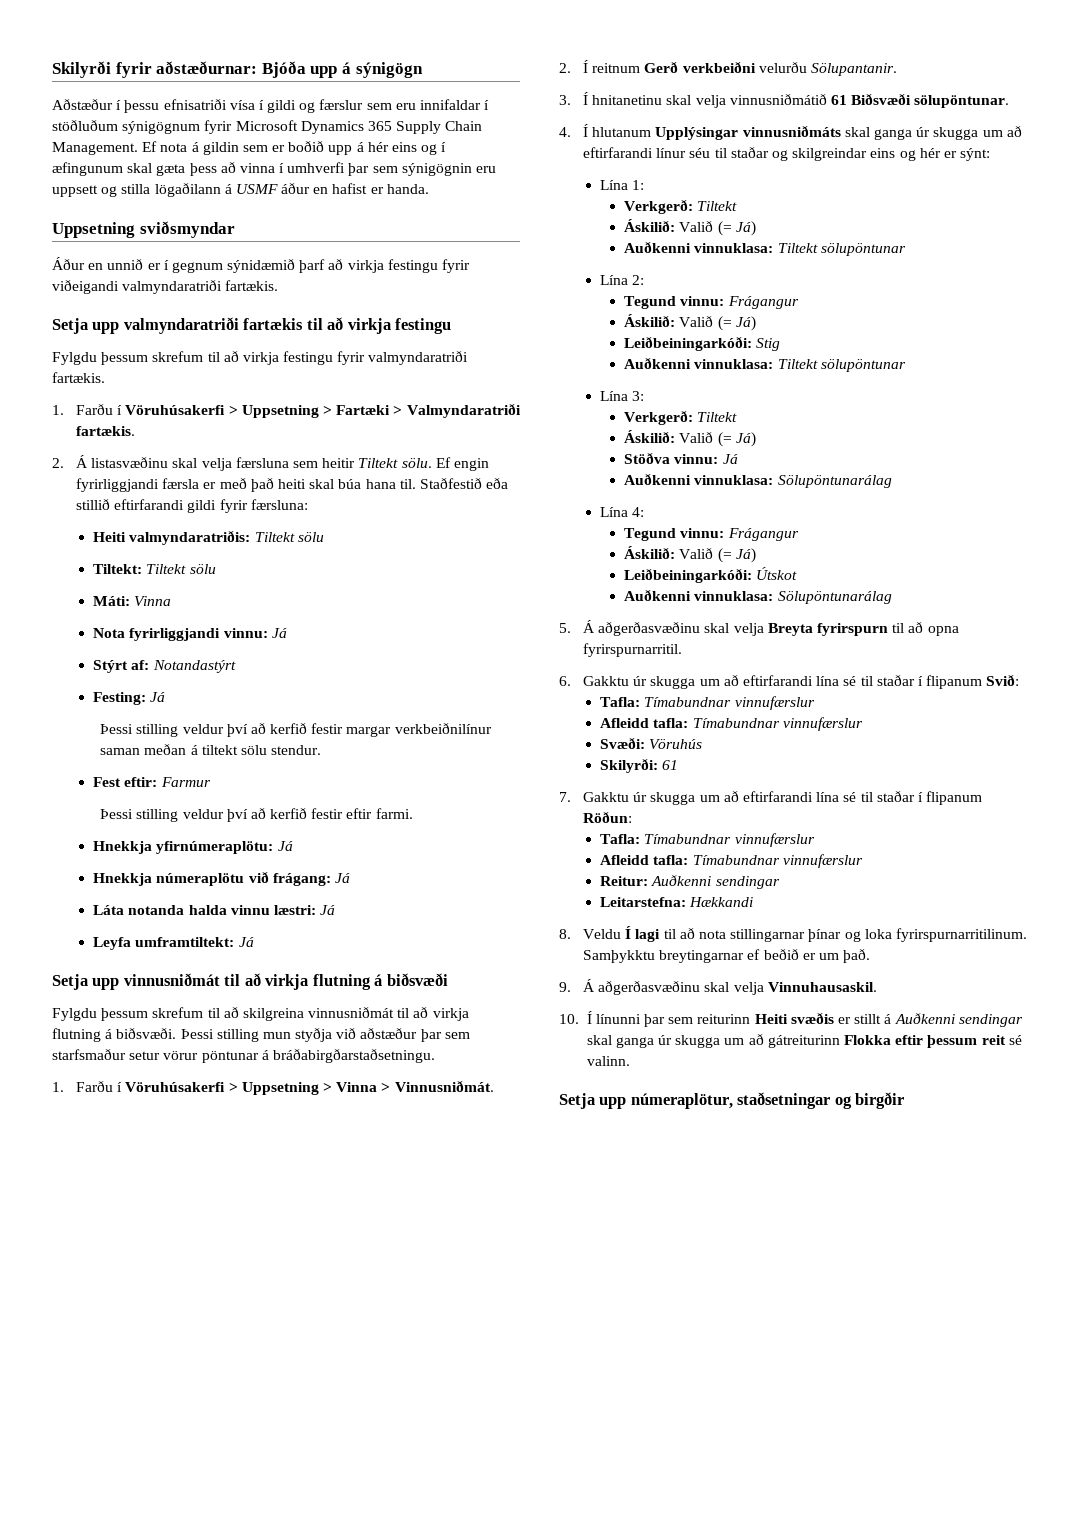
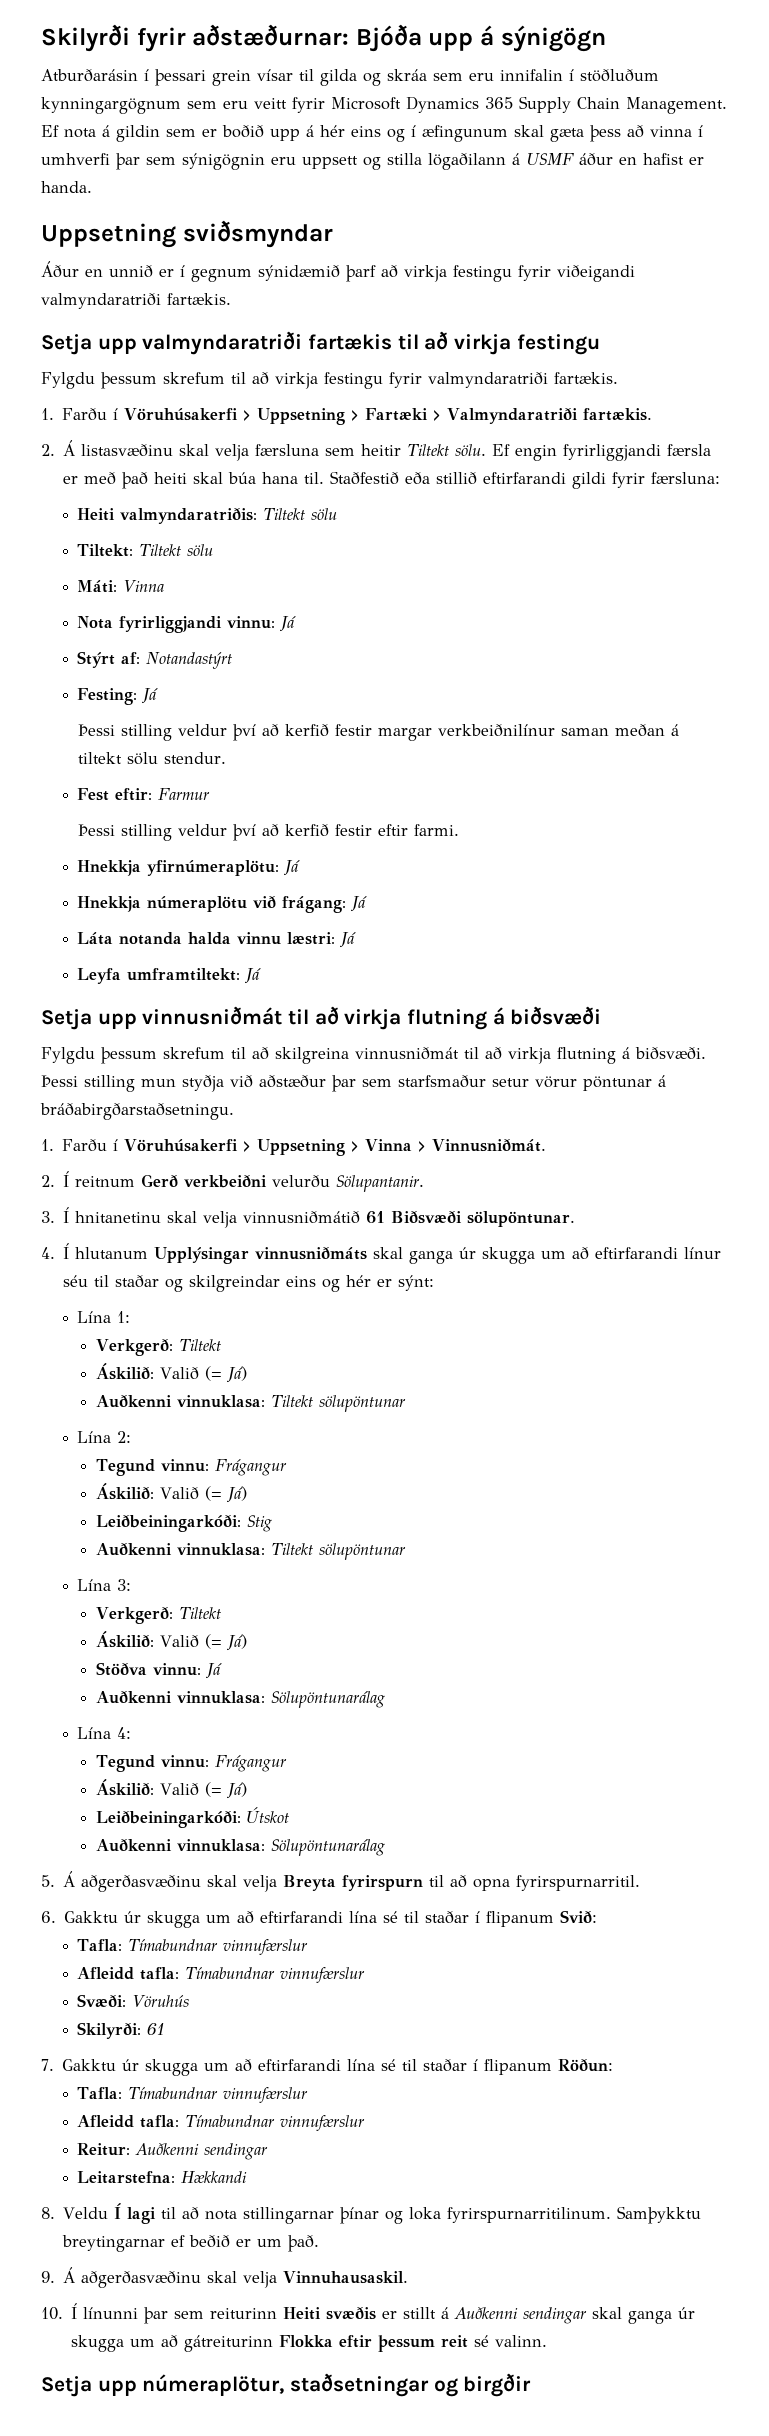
- Aðstæður í þessu efnisatriði vísa í gildi og færslur sem eru innifaldar í stöðluðum sýnigögnum fyrir Microsoft Dynamics 365 Supply Chain Management.
+ Atburðarásin í þessari grein vísar til gilda og skráa sem eru innifalin í stöðluðum kynningargögnum sem eru veitt fyrir Microsoft Dynamics 365 Supply Chain Management.

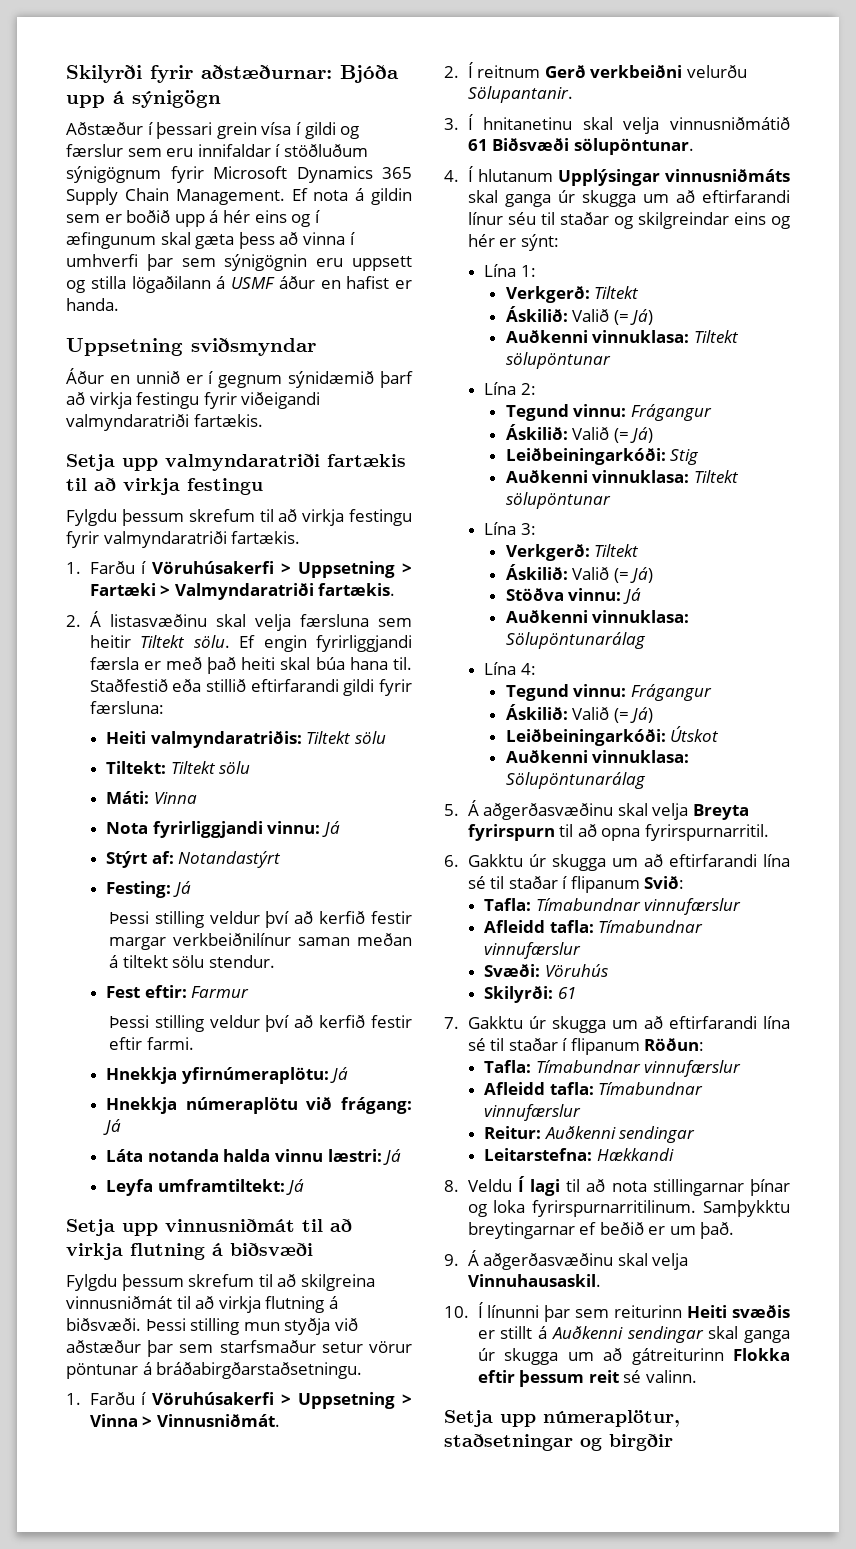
- Atburðarásin í þessari grein vísar til gilda og skráa sem eru innifalin í stöðluðum kynningargögnum sem eru veitt fyrir Microsoft Dynamics 365 Supply Chain Management.
+ Aðstæður í þessari grein vísa í gildi og færslur sem eru innifaldar í stöðluðum sýnigögnum fyrir Microsoft Dynamics 365 Supply Chain Management.

